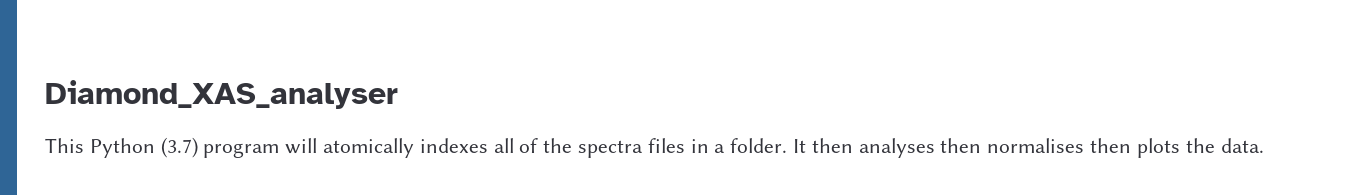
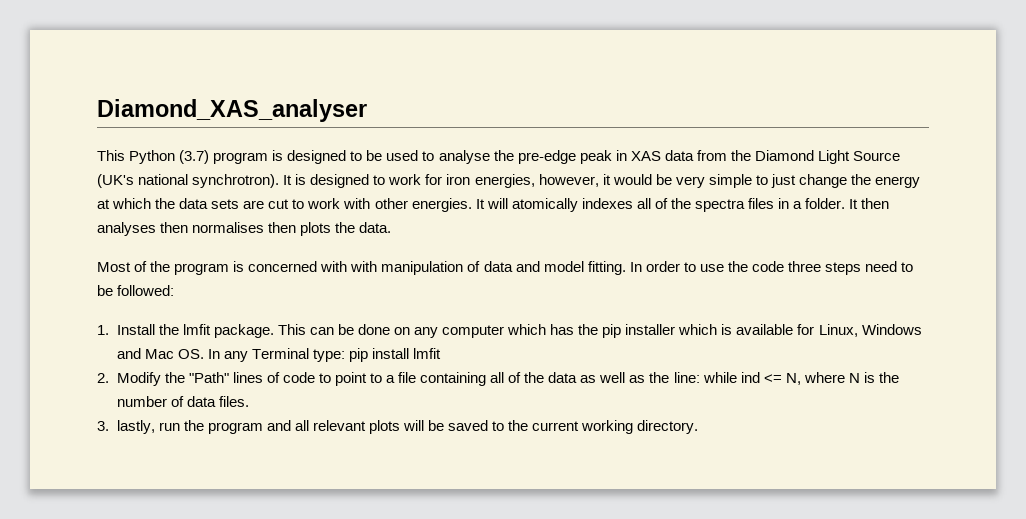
- This Python (3.7) program will atomically indexes all of the spectra files in a folder.
+ This Python (3.7) program is designed to be used to analyse the pre-edge peak in XAS data from the Diamond Light Source (UK's national synchrotron). It is designed to work for iron energies, however, it would be very simple to just change the energy at which the data sets are cut to work with other energies. It will atomically indexes all of the spectra files in a folder.
+ Most of the program is concerned with with manipulation of data and model fitting. In order to use the code three steps need to be followed:
+ 1. Install the lmfit package. This can be done on any computer which has the pip installer which is available for Linux, Windows and Mac OS. In any Terminal type: pip install lmfit
+ 2. Modify the "Path" lines of code to point to a file containing all of the data as well as the line: while ind <= N, where N is the number of data files.
+ 3. lastly, run the program and all relevant plots will be saved to the current working directory.

